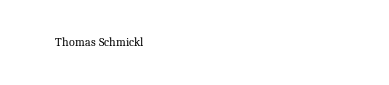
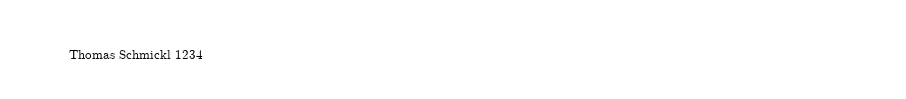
- Thomas Schmickl
+ Thomas Schmickl 1234

